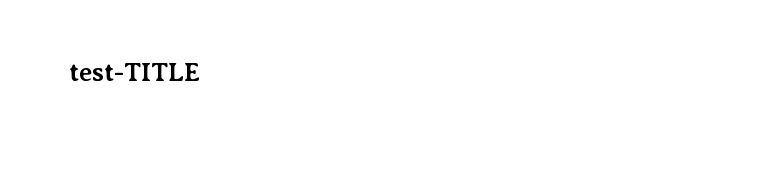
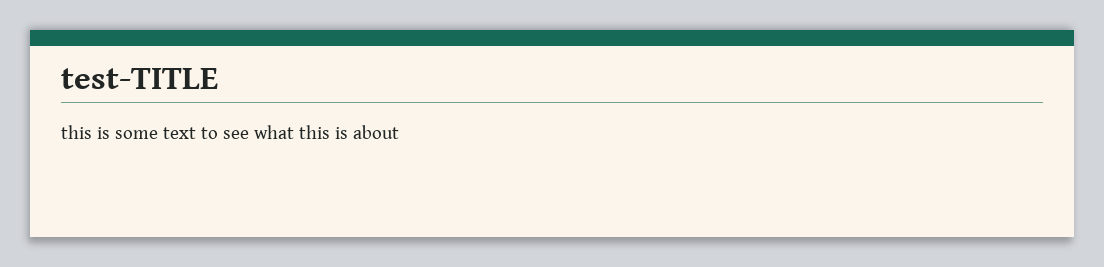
+ this is some text to see what this is about

